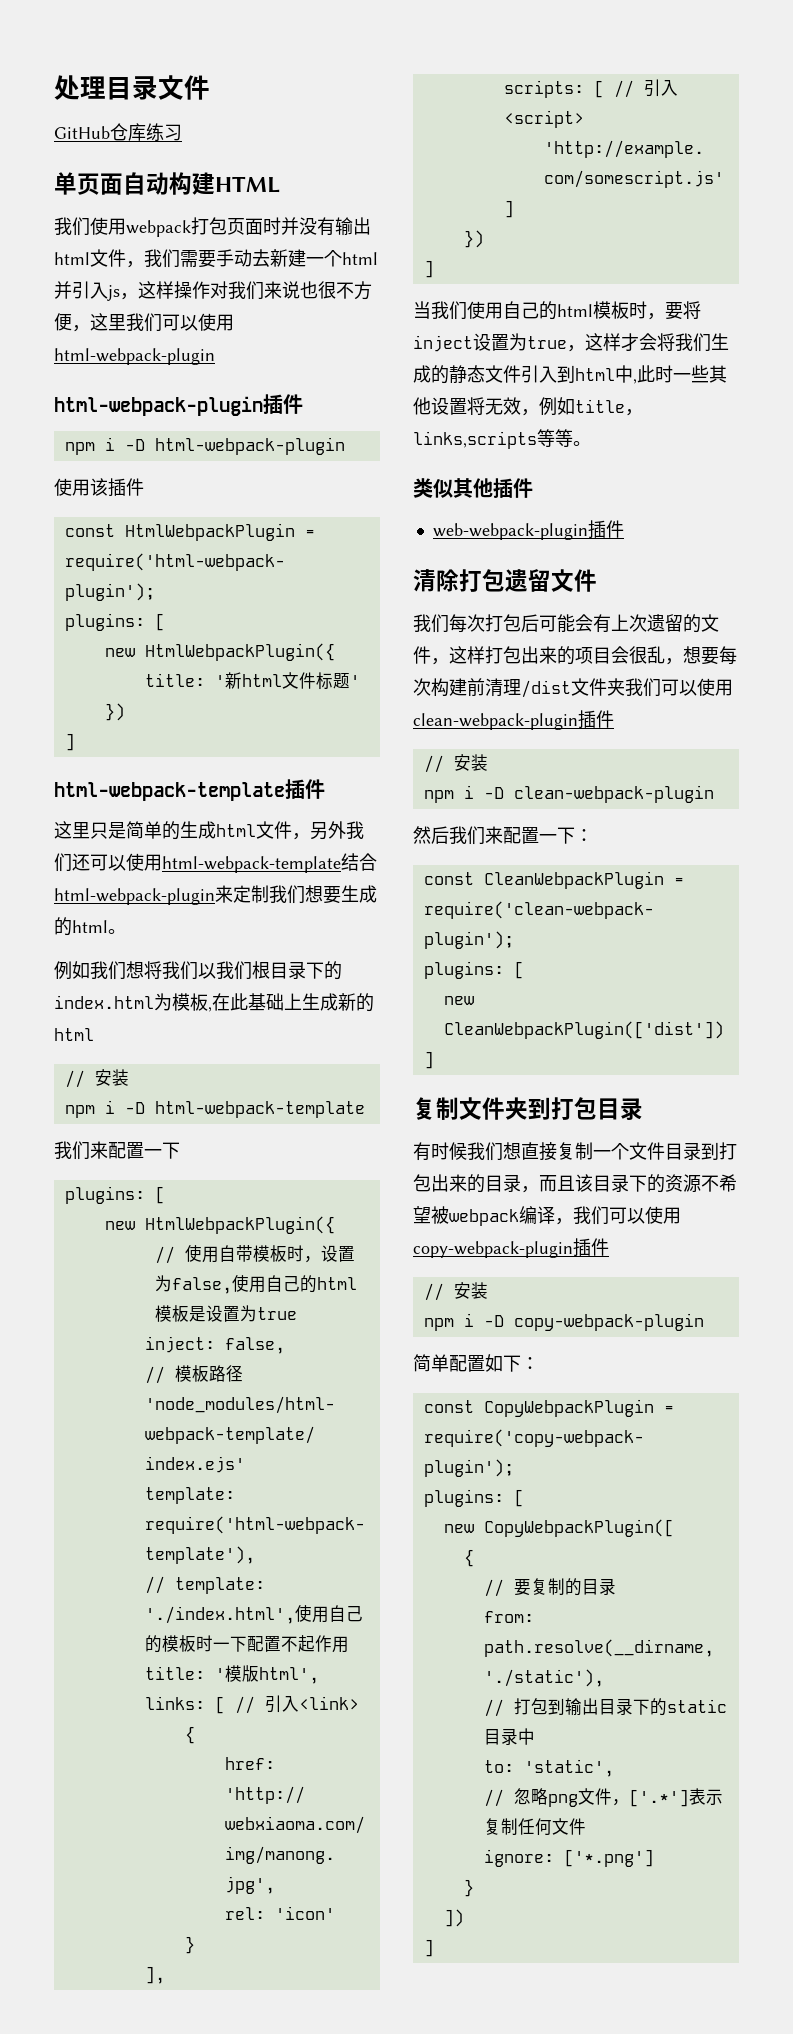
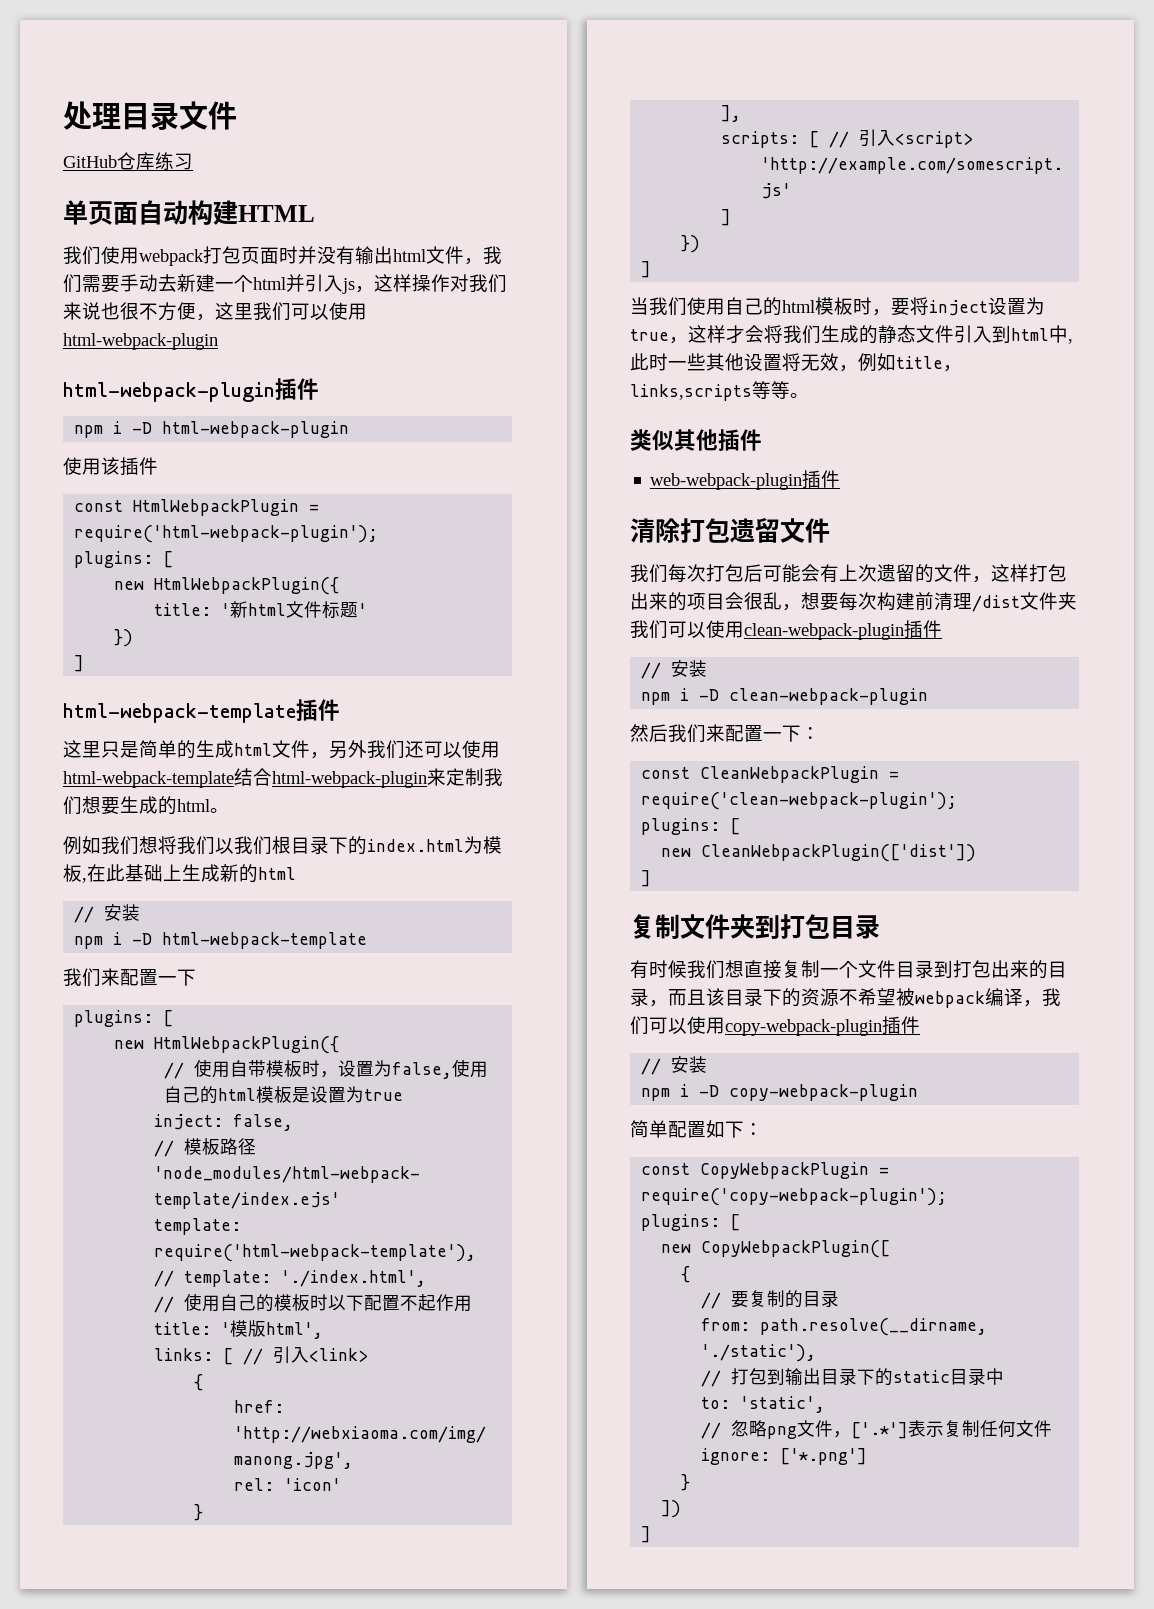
- // template: './index.html',使用自己的模板时一下配置不起作用
+ // template: './index.html',
+ // 使用自己的模板时以下配置不起作用

